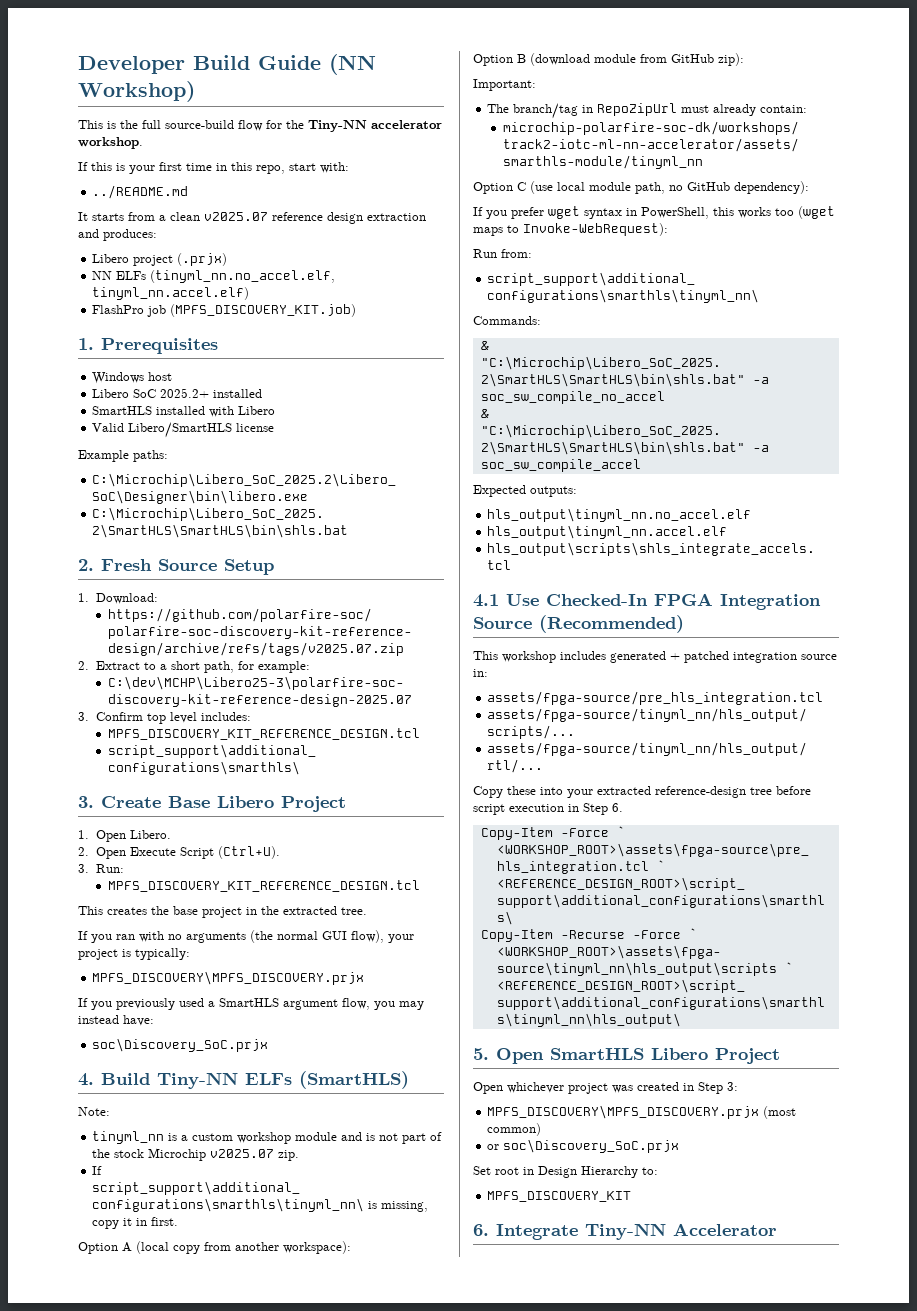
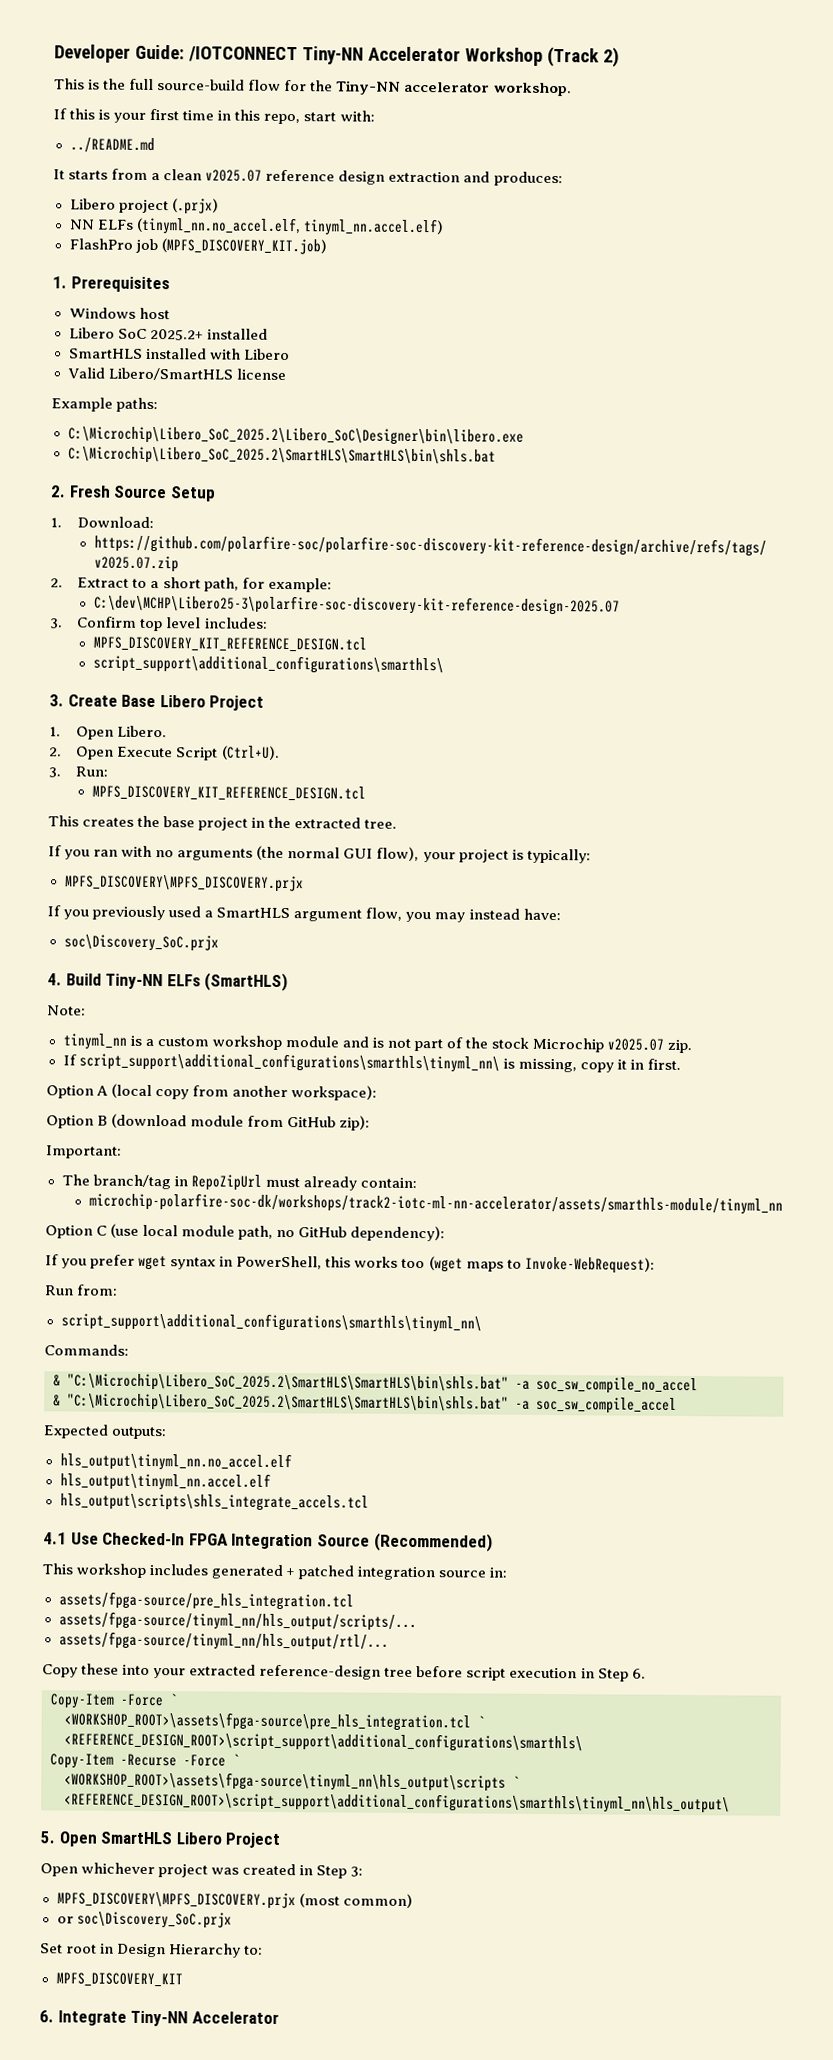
- Developer Build Guide (NN Workshop)
+ Developer Guide: /IOTCONNECT Tiny-NN Accelerator Workshop (Track 2)

